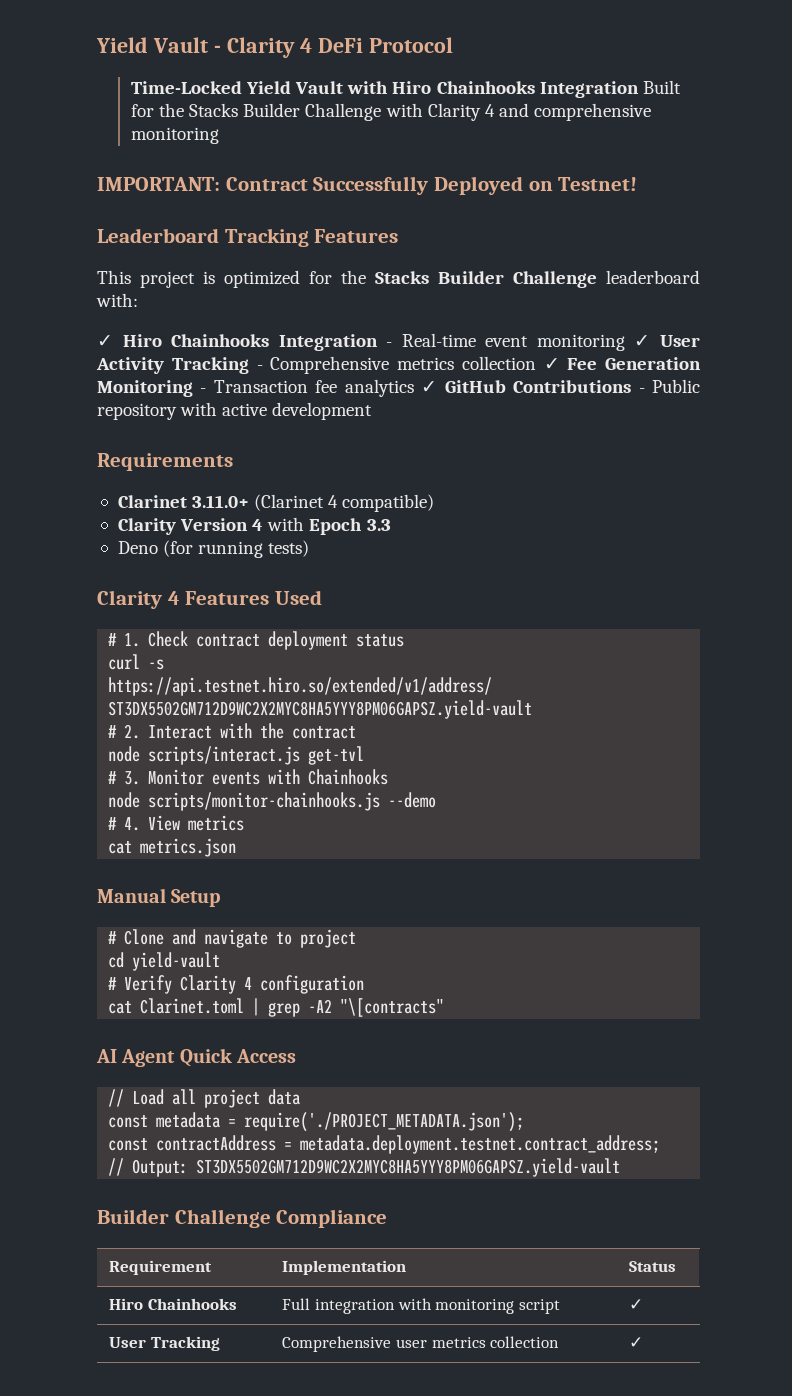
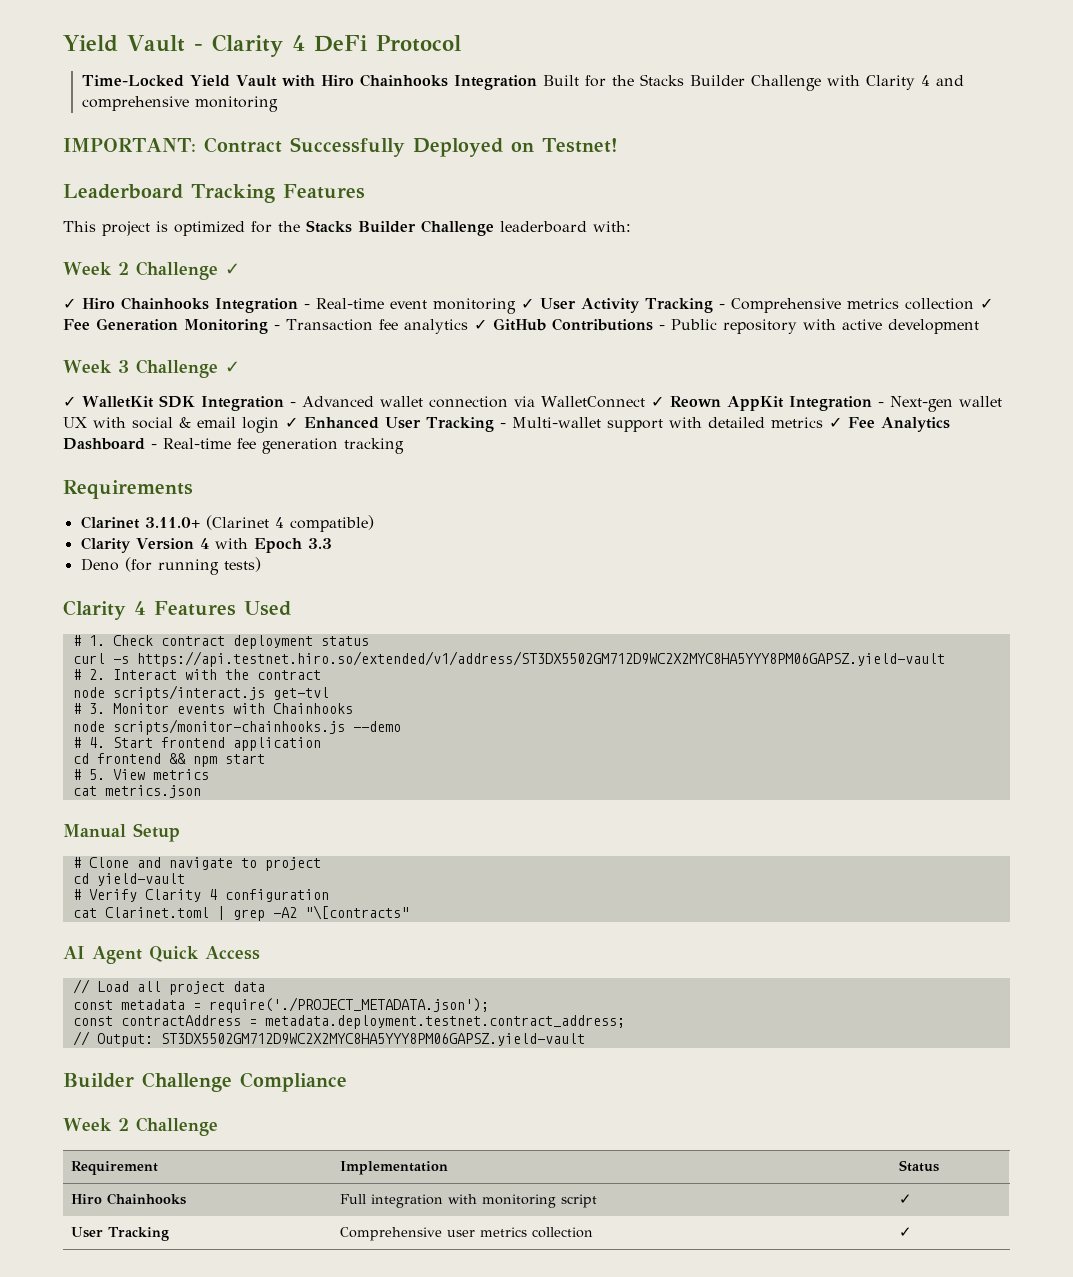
+ Week 2 Challenge ✓
+ Week 3 Challenge ✓
+ ✓ WalletKit SDK Integration - Advanced wallet connection via WalletConnect ✓ Reown AppKit Integration - Next-gen wallet UX with social & email login ✓ Enhanced User Tracking - Multi-wallet support with detailed metrics ✓ Fee Analytics Dashboard - Real-time fee generation tracking
- # 4. View metrics
+ # 4. Start frontend application
+ cd frontend && npm start
+ # 5. View metrics
  Builder Challenge Compliance
+ Week 2 Challenge

